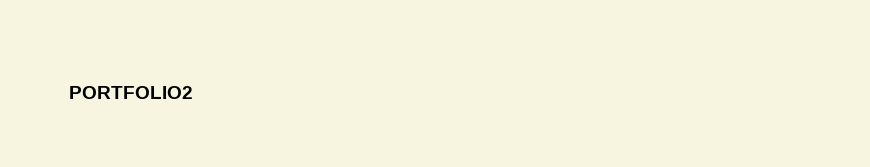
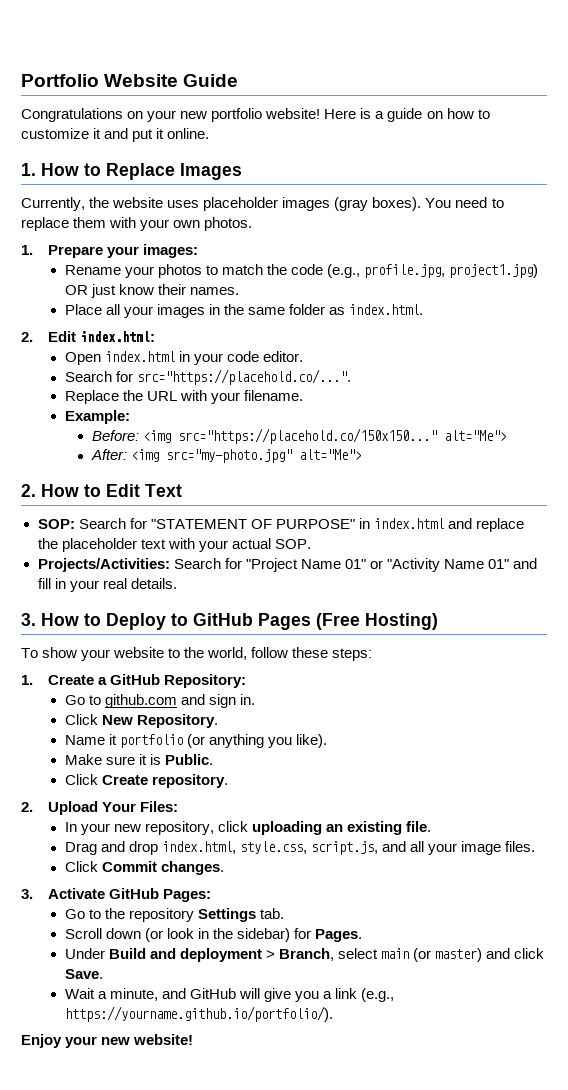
- PORTFOLIO2
+ Portfolio Website Guide
+ Congratulations on your new portfolio website! Here is a guide on how to customize it and put it online.
+ 1. How to Replace Images
+ Currently, the website uses placeholder images (gray boxes). You need to replace them with your own photos.
+ 1. Prepare your images:
+ Rename your photos to match the code (e.g., profile.jpg, project1.jpg) OR just know their names.
+ Place all your images in the same folder as index.html.
+ 2. Edit index.html:
+ Open index.html in your code editor.
+ Search for src="https://placehold.co/...".
+ Replace the URL with your filename.
+ Example:
+ Before: <img src="https://placehold.co/150x150..." alt="Me">
+ After: <img src="my-photo.jpg" alt="Me">
+ 2. How to Edit Text
+ SOP: Search for "STATEMENT OF PURPOSE" in index.html and replace the placeholder text with your actual SOP.
+ Projects/Activities: Search for "Project Name 01" or "Activity Name 01" and fill in your real details.
+ 3. How to Deploy to GitHub Pages (Free Hosting)
+ To show your website to the world, follow these steps:
+ 1. Create a GitHub Repository:
+ Go to github.com and sign in.
+ Click New Repository.
+ Name it portfolio (or anything you like).
+ Make sure it is Public.
+ Click Create repository.
+ 2. Upload Your Files:
+ In your new repository, click uploading an existing file.
+ Drag and drop index.html, style.css, script.js, and all your image files.
+ Click Commit changes.
+ 3. Activate GitHub Pages:
+ Go to the repository Settings tab.
+ Scroll down (or look in the sidebar) for Pages.
+ Under Build and deployment > Branch, select main (or master) and click Save.
+ Wait a minute, and GitHub will give you a link (e.g., https://yourname.github.io/portfolio/).
+ Enjoy your new website!

